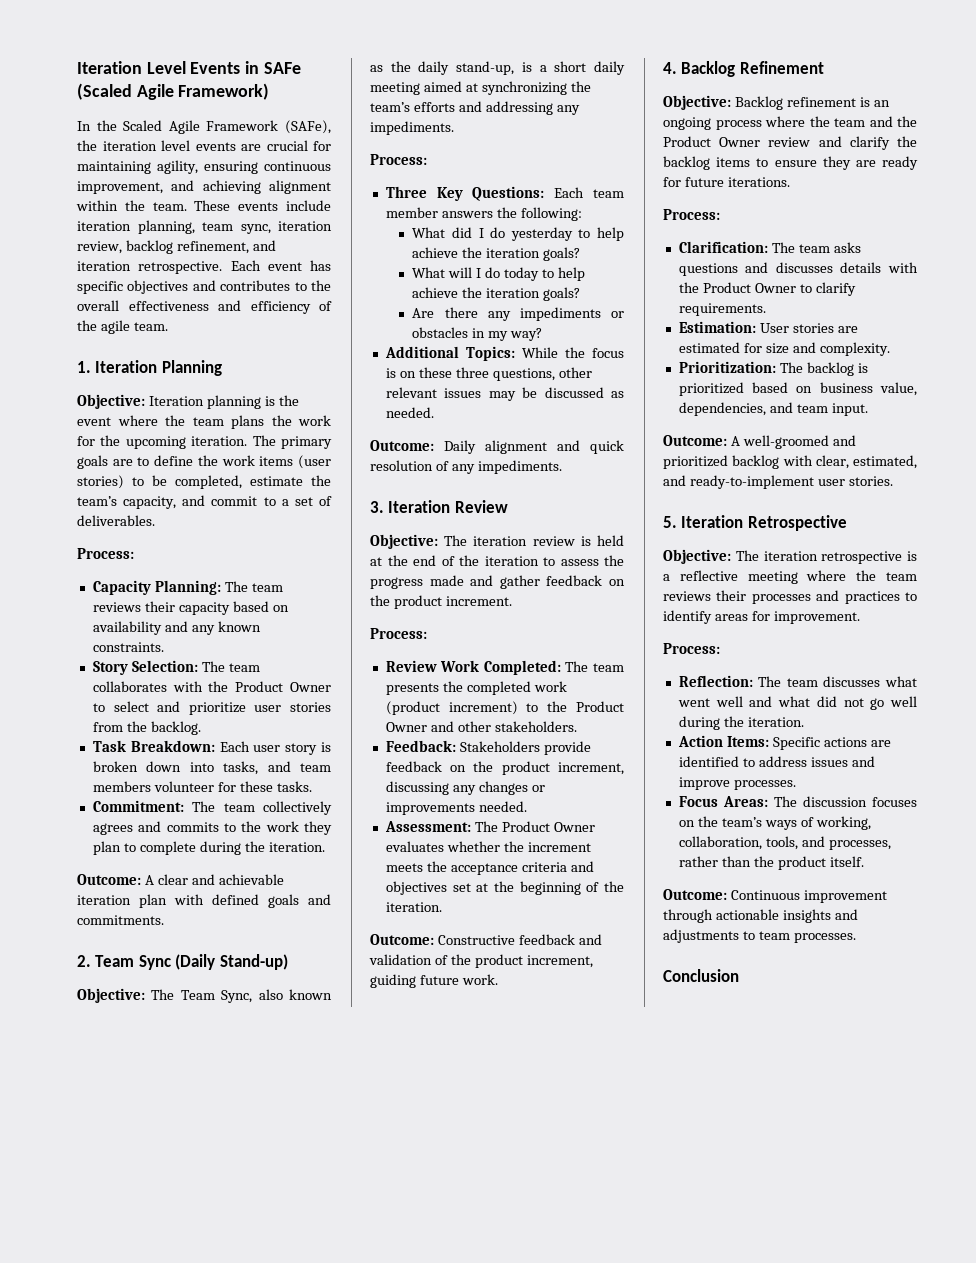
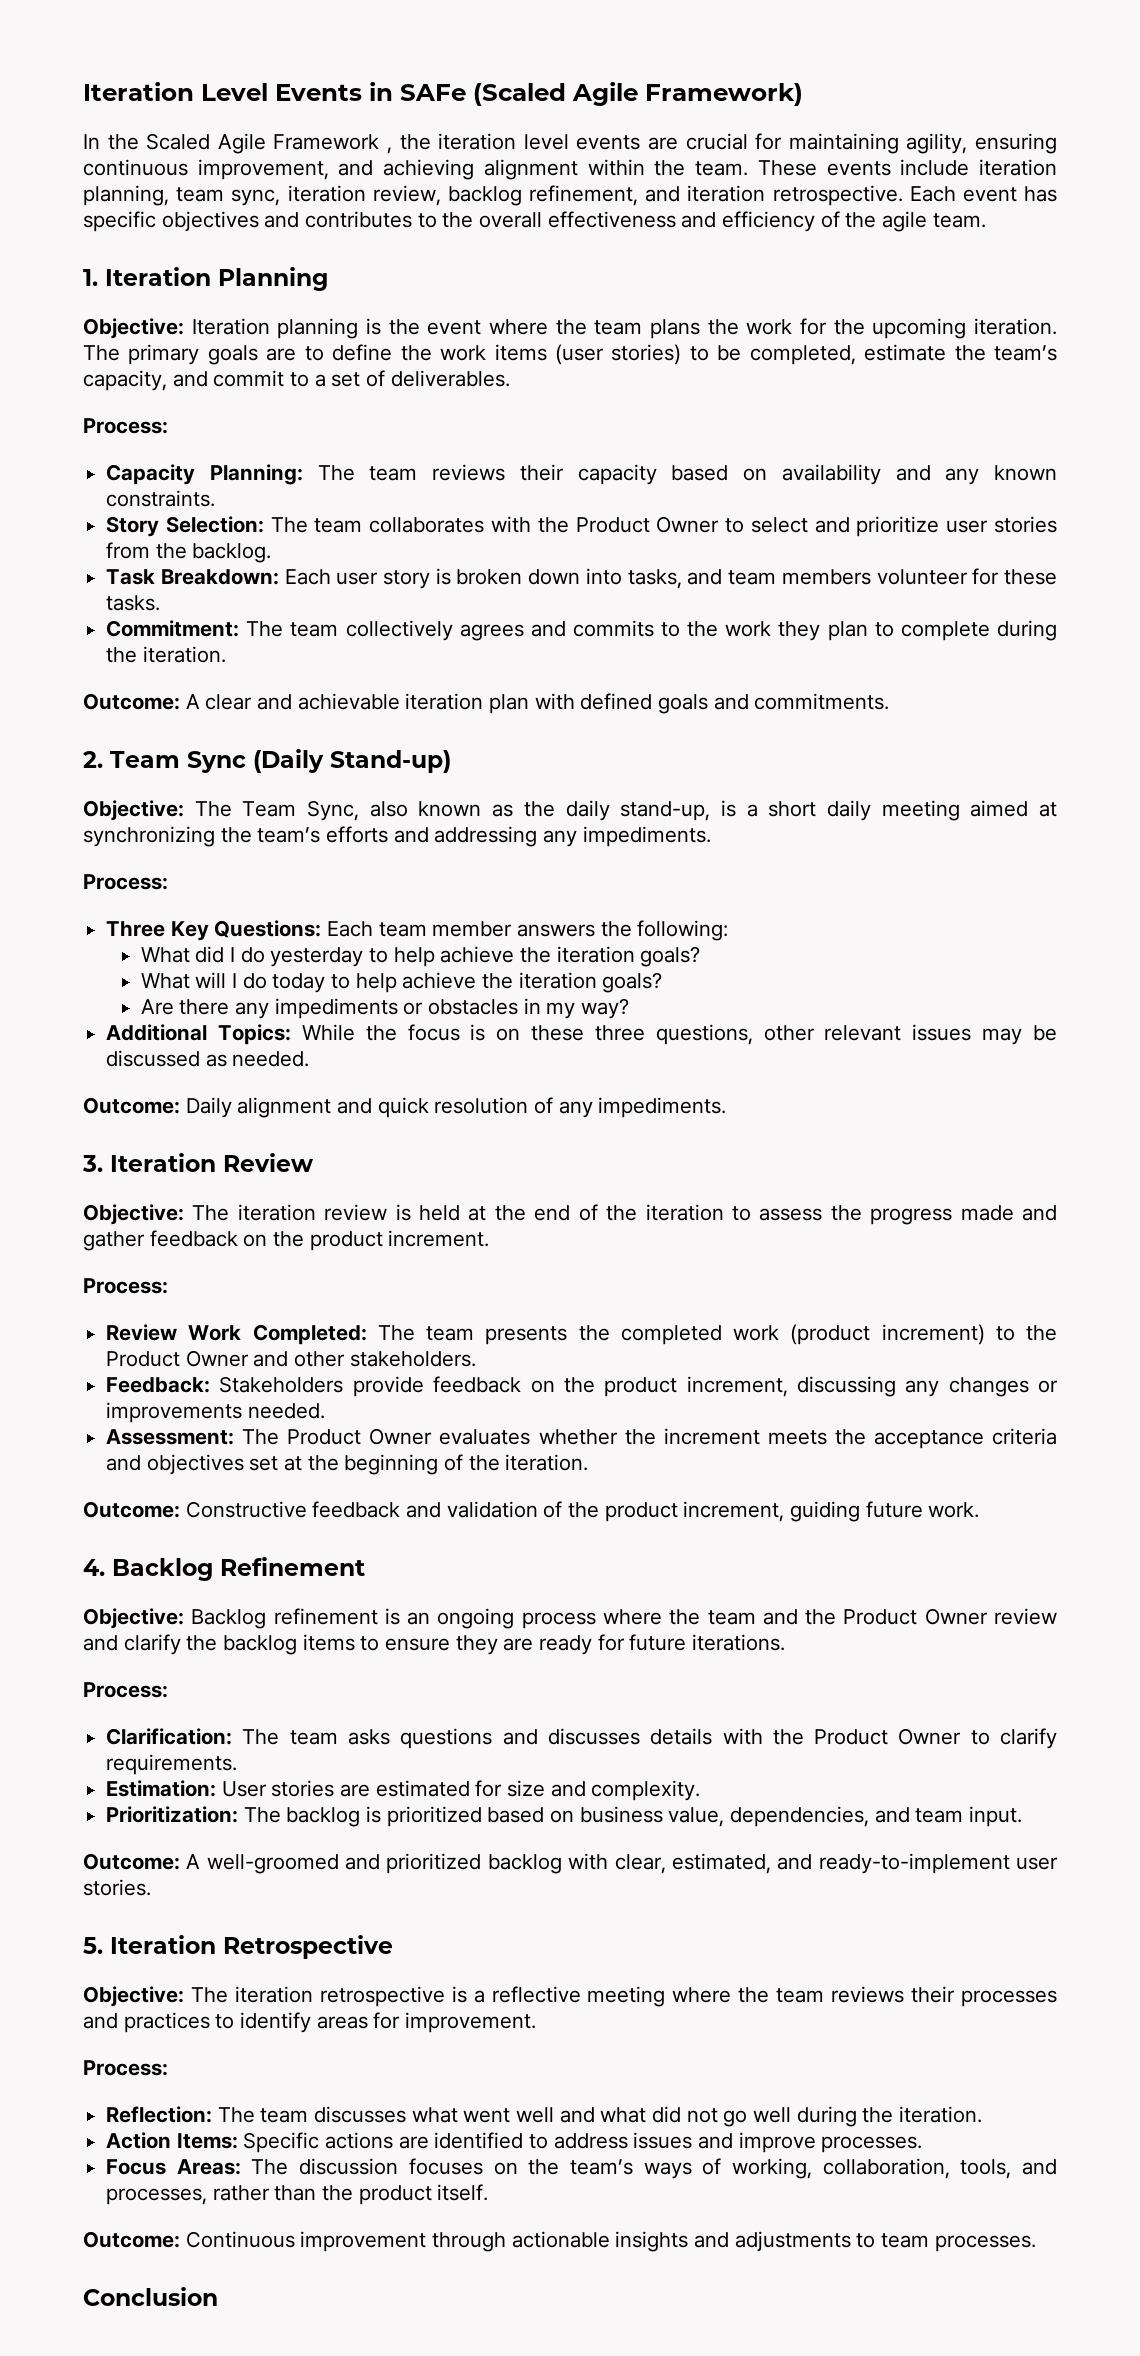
- In the Scaled Agile Framework (SAFe), the iteration level events are crucial for maintaining agility, ensuring continuous improvement, and achieving alignment within the team.
+ In the Scaled Agile Framework , the iteration level events are crucial for maintaining agility, ensuring continuous improvement, and achieving alignment within the team.

